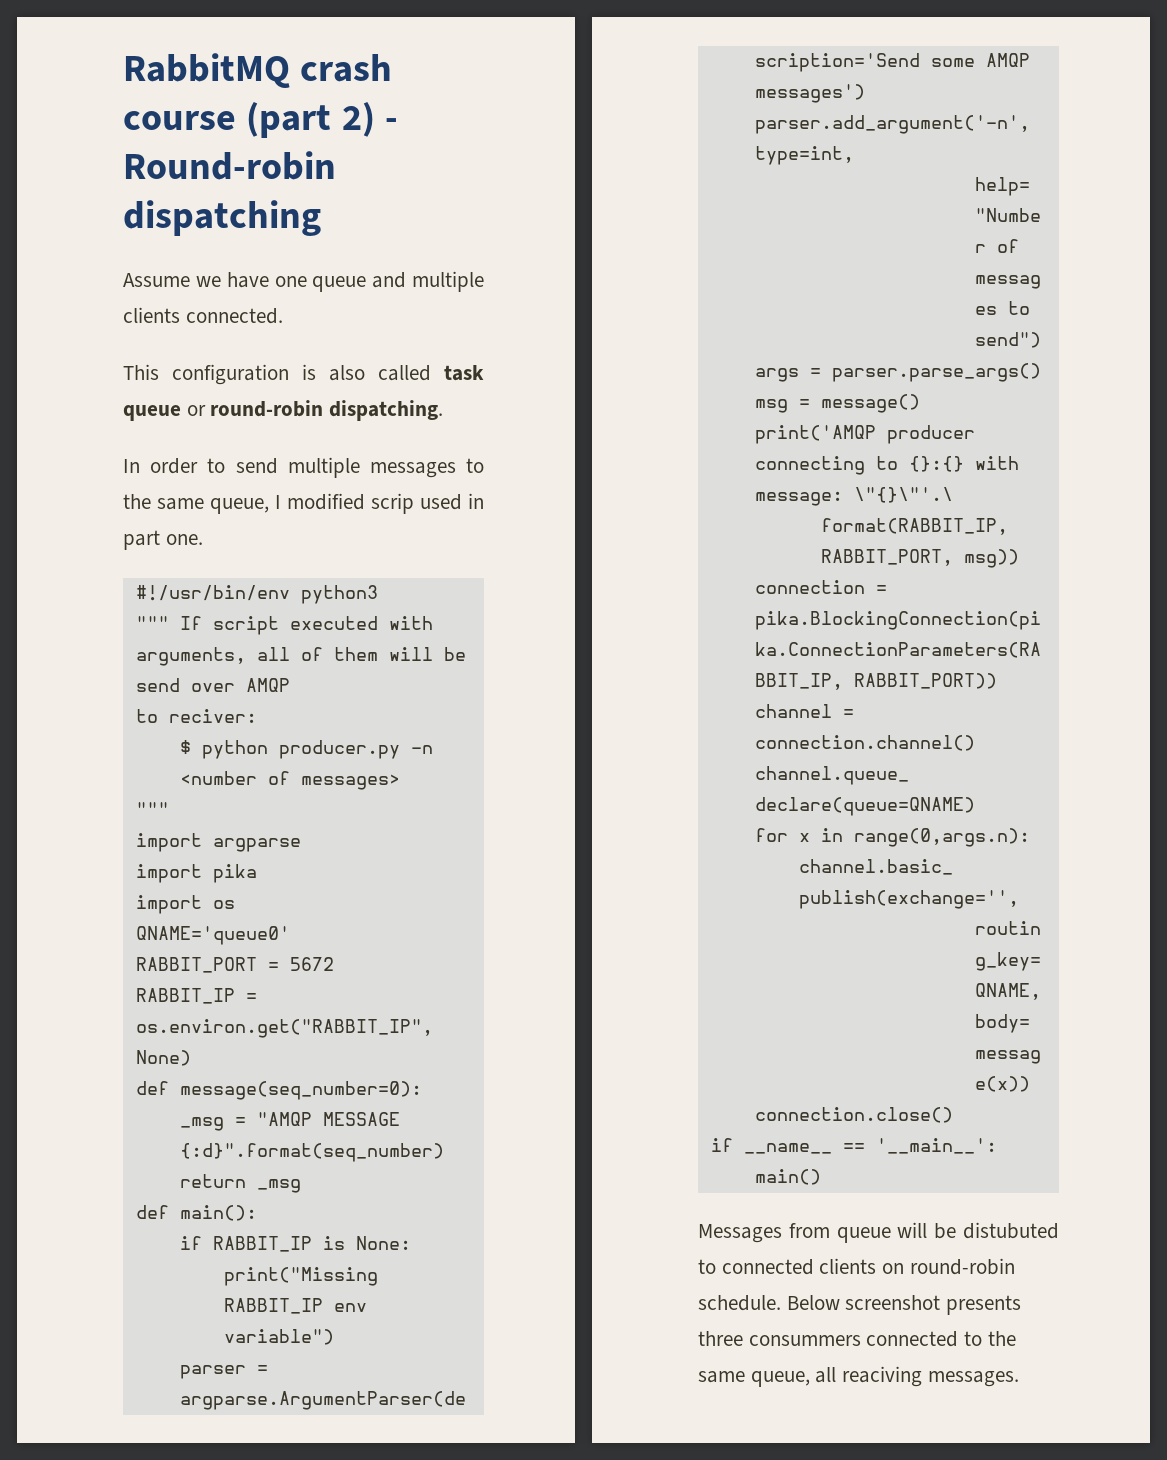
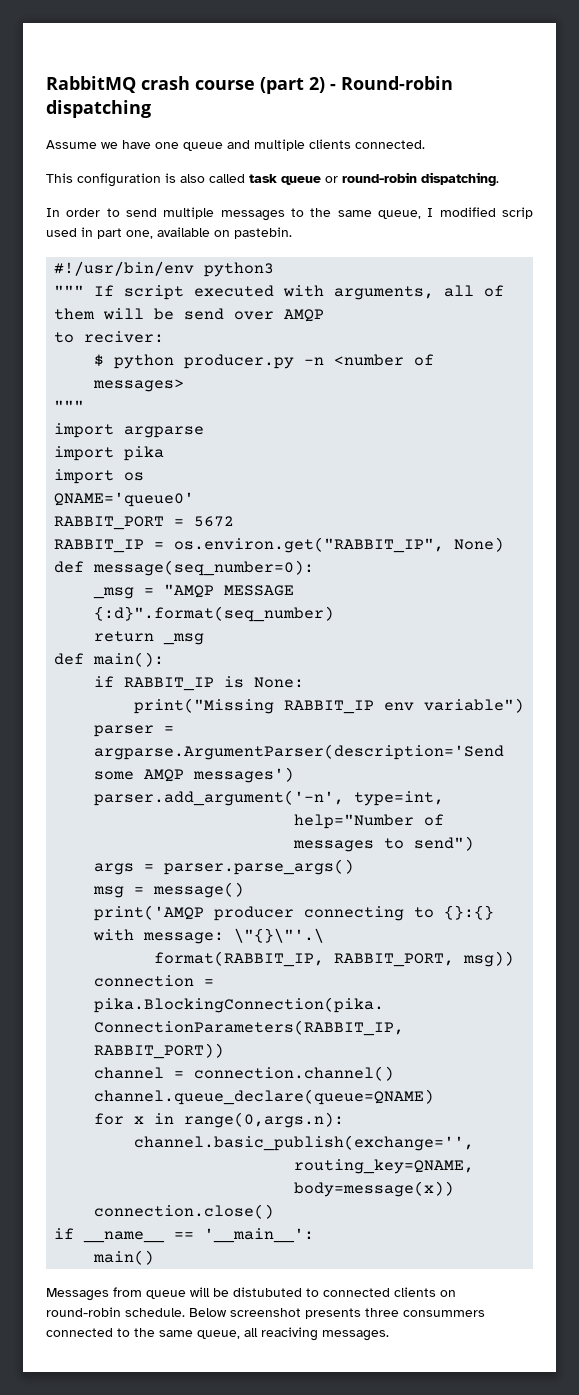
- In order to send multiple messages to the same queue, I modified scrip used in part one.
+ In order to send multiple messages to the same queue, I modified scrip used in part one, available on pastebin.

